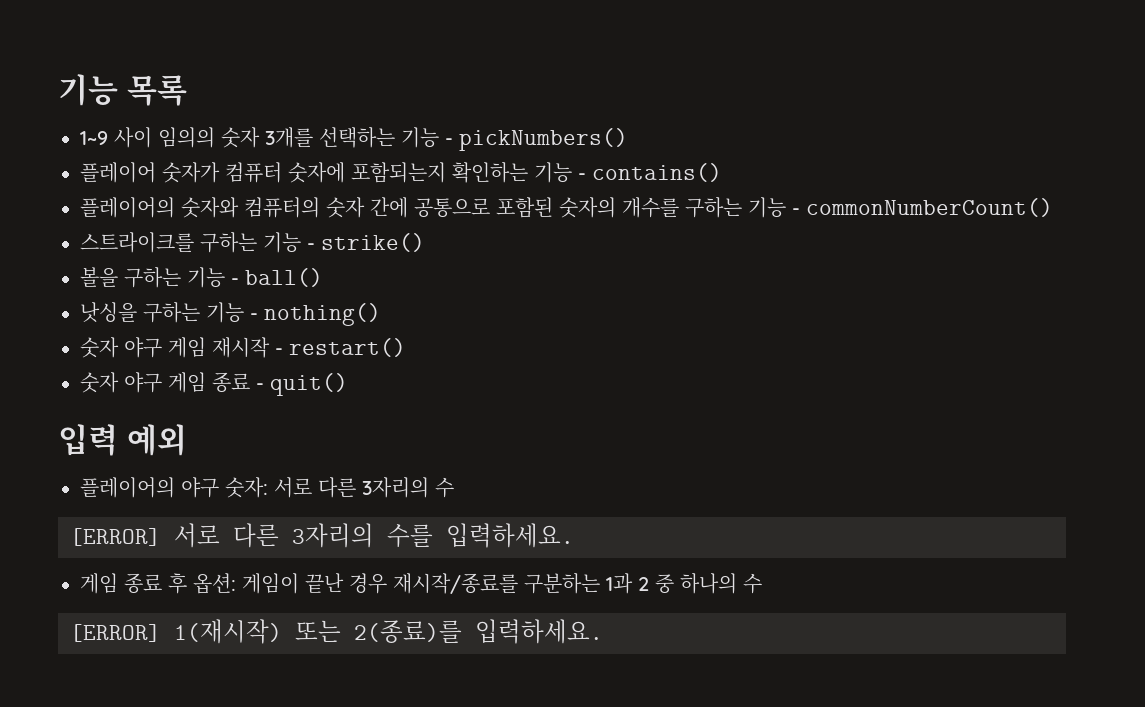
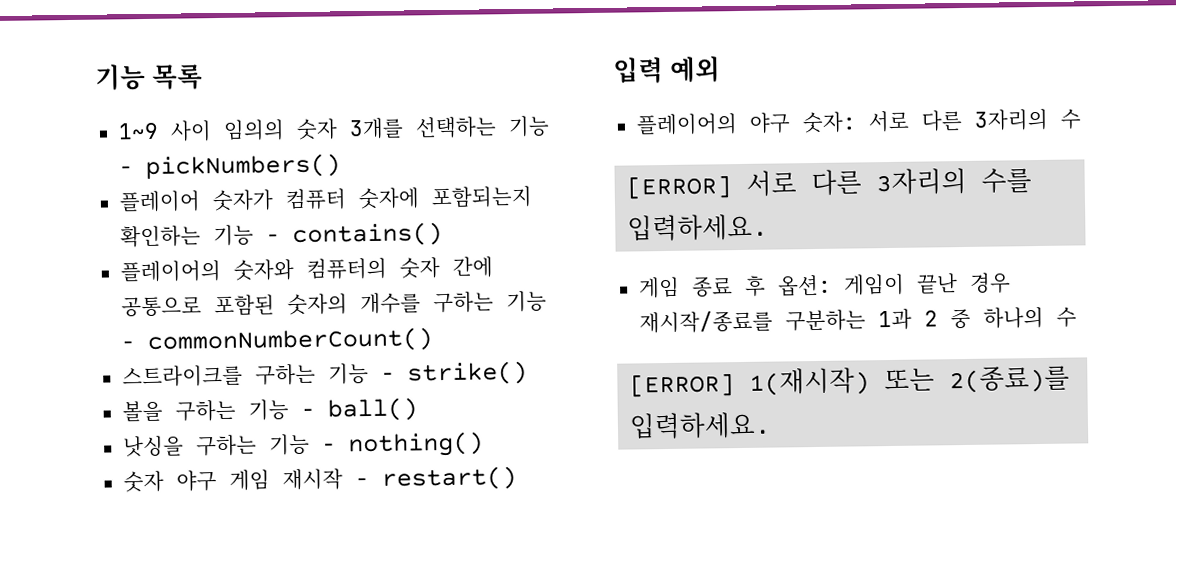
- 숫자 야구 게임 종료 - quit()

